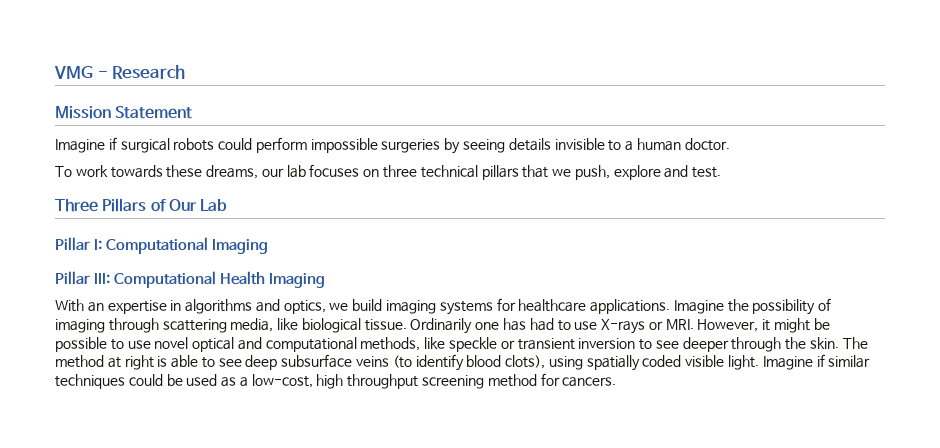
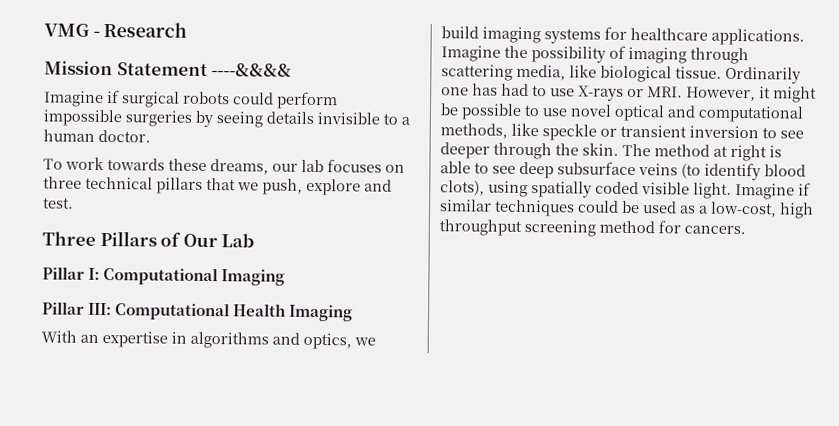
- Mission Statement
+ Mission Statement ----&&&&

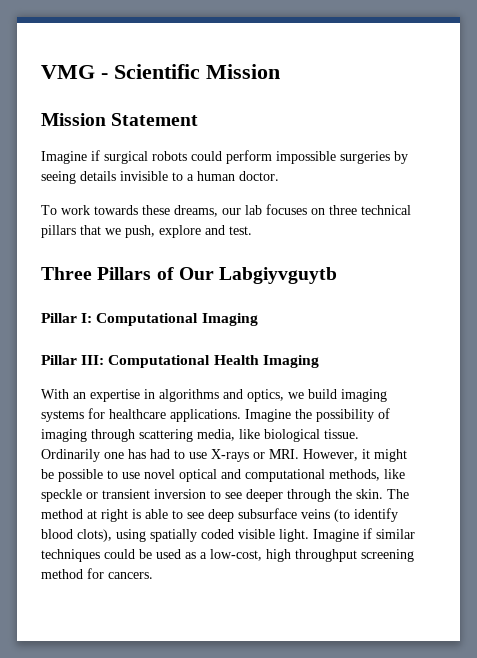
- VMG - Research
+ VMG - Scientific Mission
- Mission Statement ----&&&&
+ Mission Statement
- Three Pillars of Our Lab
+ Three Pillars of Our Labgiyvguytb

